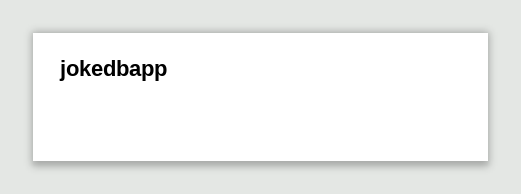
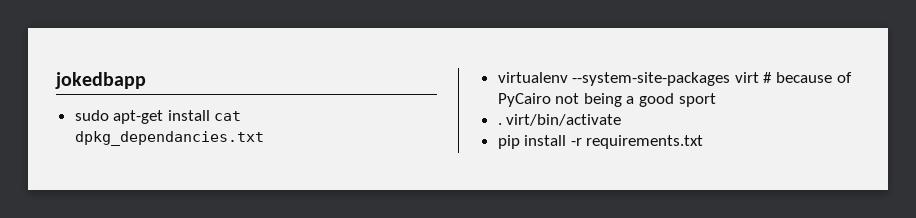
+ sudo apt-get install cat dpkg_dependancies.txt
+ virtualenv --system-site-packages virt # because of PyCairo not being a good sport
+ . virt/bin/activate
+ pip install -r requirements.txt

